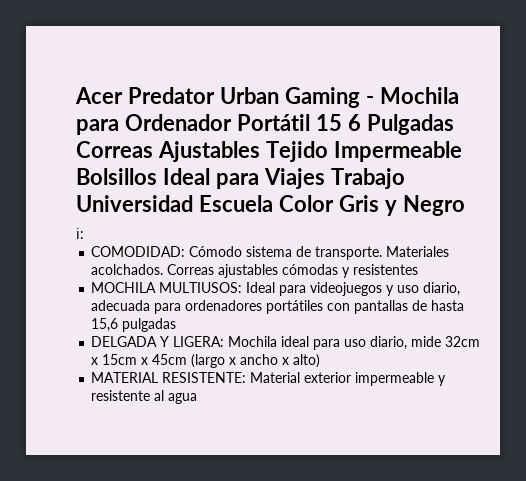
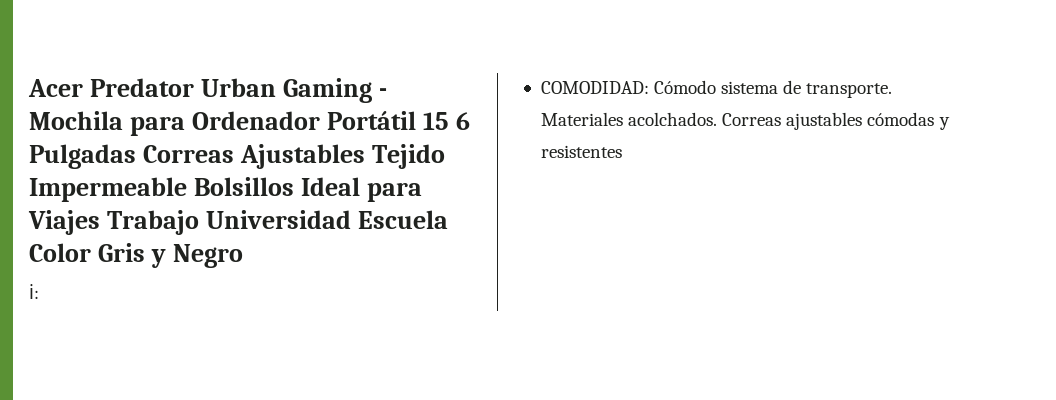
- MOCHILA MULTIUSOS: Ideal para videojuegos y uso diario, adecuada para ordenadores portátiles con pantallas de hasta 15,6 pulgadas
- DELGADA Y LIGERA: Mochila ideal para uso diario, mide 32cm x 15cm x 45cm (largo x ancho x alto)
- MATERIAL RESISTENTE: Material exterior impermeable y resistente al agua

